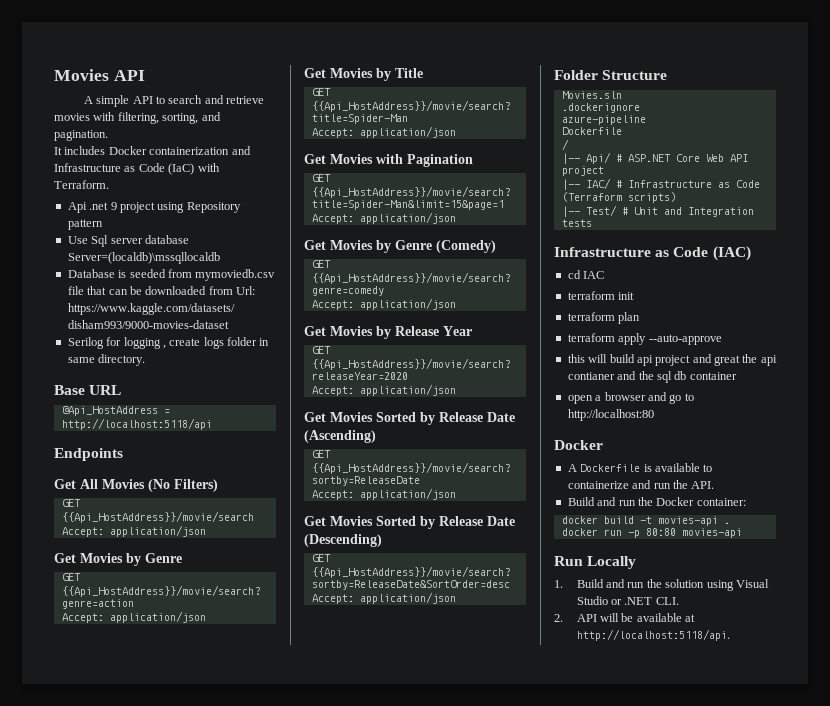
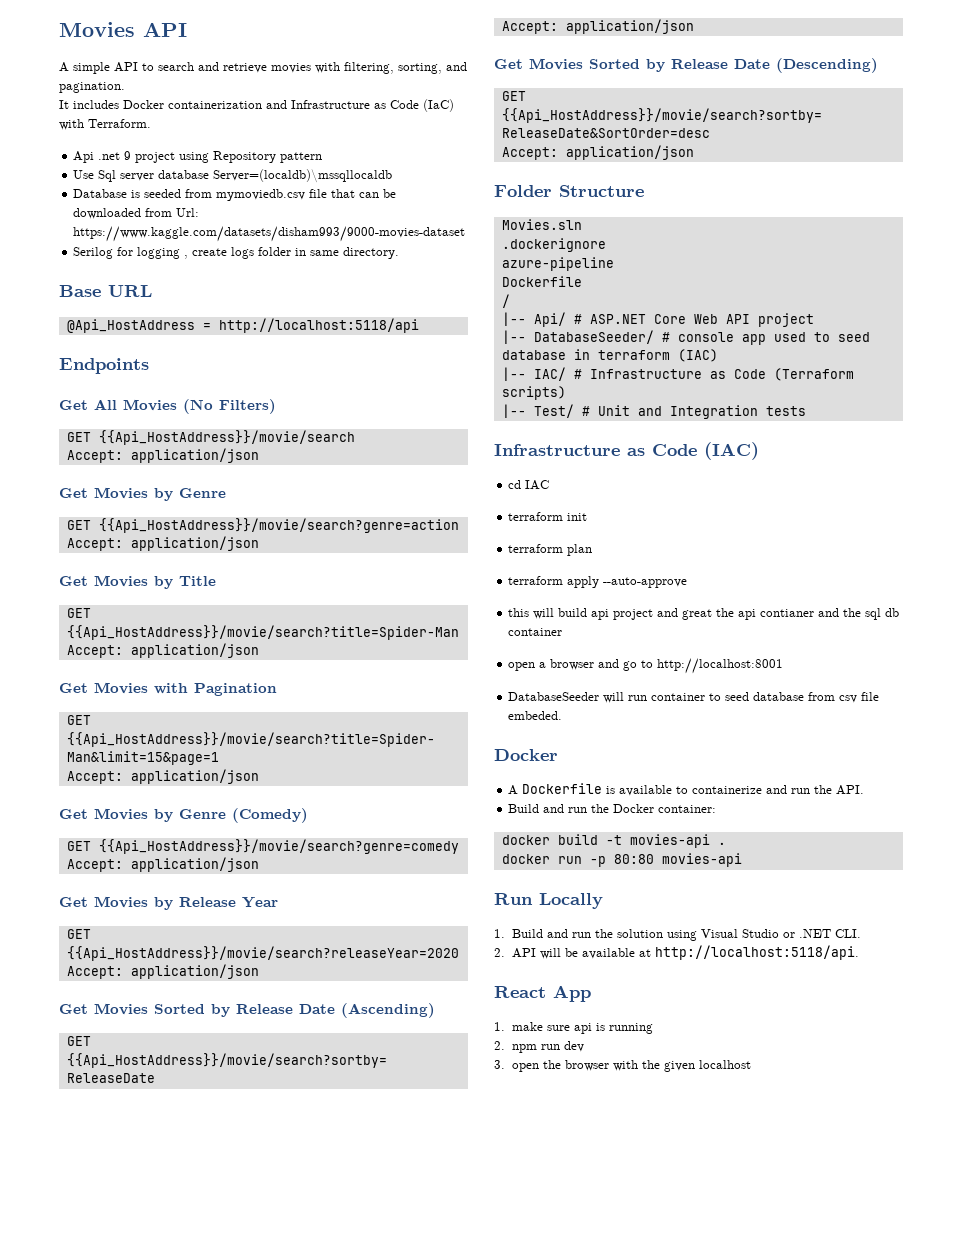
+ |-- DatabaseSeeder/ # console app used to seed database in terraform (IAC)
- open a browser and go to http://localhost:80
+ open a browser and go to http://localhost:8001
+ DatabaseSeeder will run container to seed database from csv file embeded.
+ React App
+ 1. make sure api is running
+ 2. npm run dev
+ 3. open the browser with the given localhost

